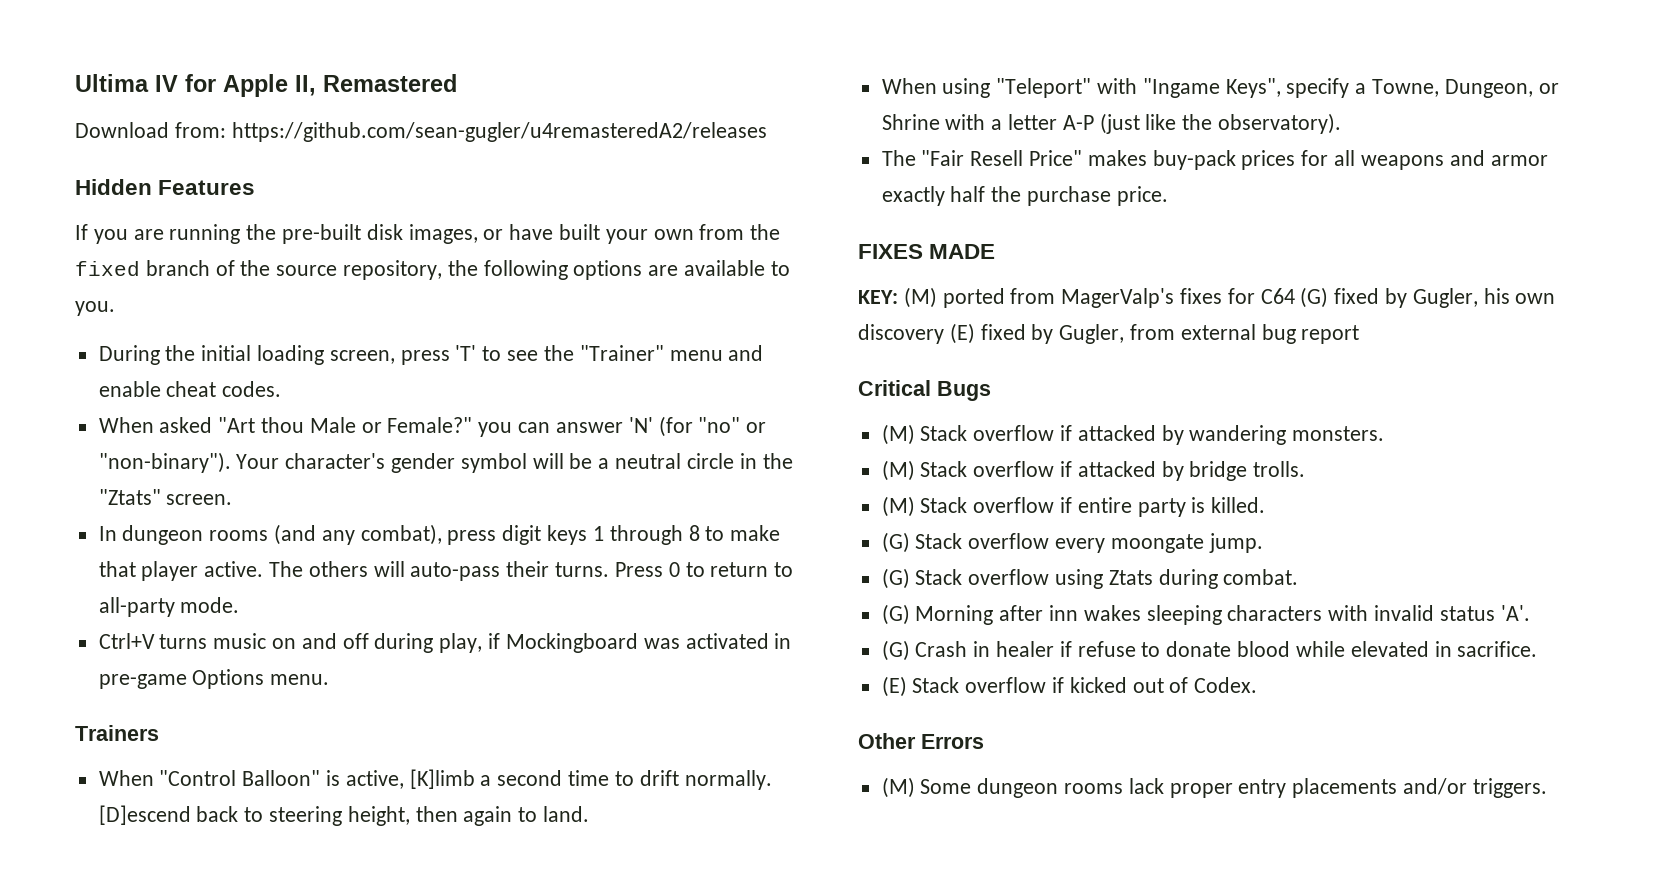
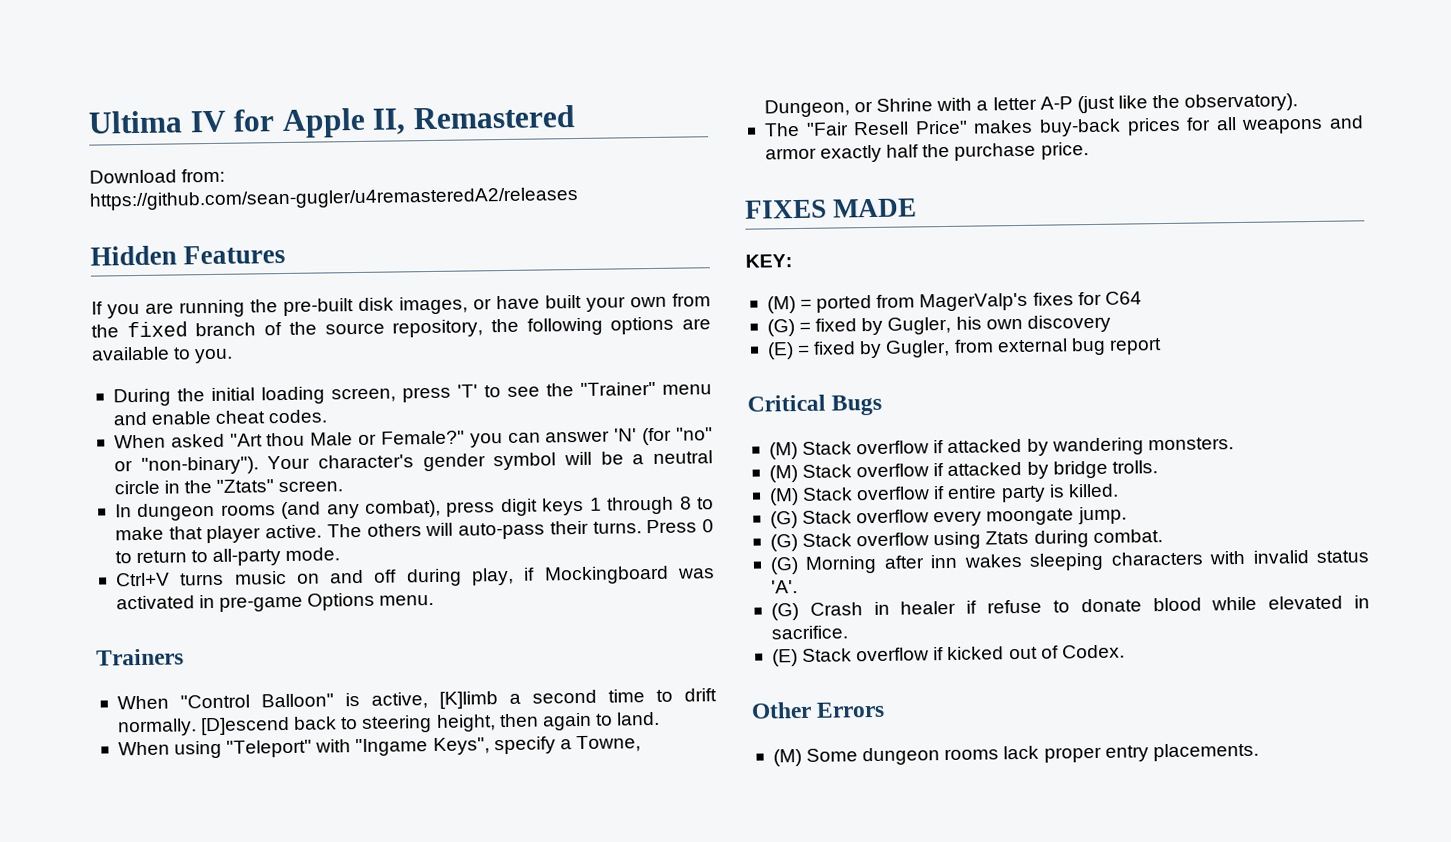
- The "Fair Resell Price" makes buy-pack prices for all weapons and armor exactly half the purchase price.
+ The "Fair Resell Price" makes buy-back prices for all weapons and armor exactly half the purchase price.
- KEY: (M) ported from MagerValp's fixes for C64 (G) fixed by Gugler, his own discovery (E) fixed by Gugler, from external bug report
+ KEY:
+ (M) = ported from MagerValp's fixes for C64
+ (G) = fixed by Gugler, his own discovery
+ (E) = fixed by Gugler, from external bug report
- (M) Some dungeon rooms lack proper entry placements and/or triggers.
+ (M) Some dungeon rooms lack proper entry placements.

